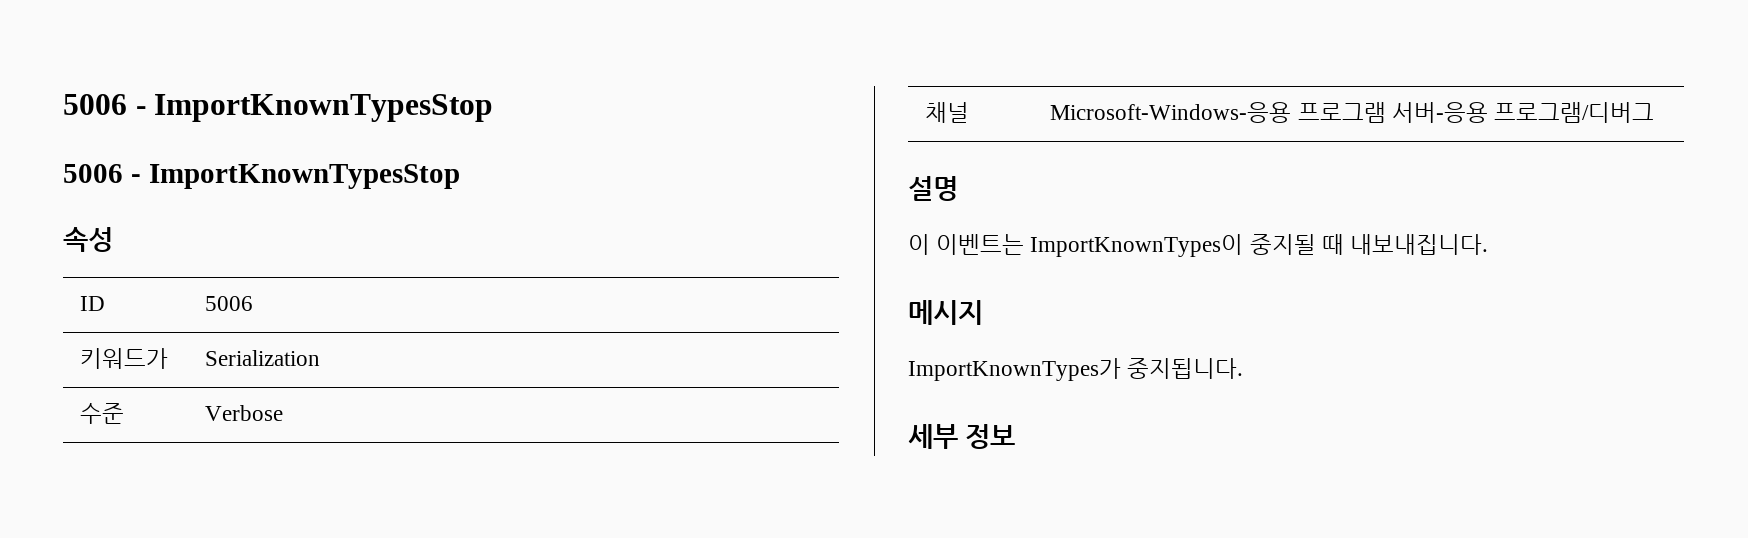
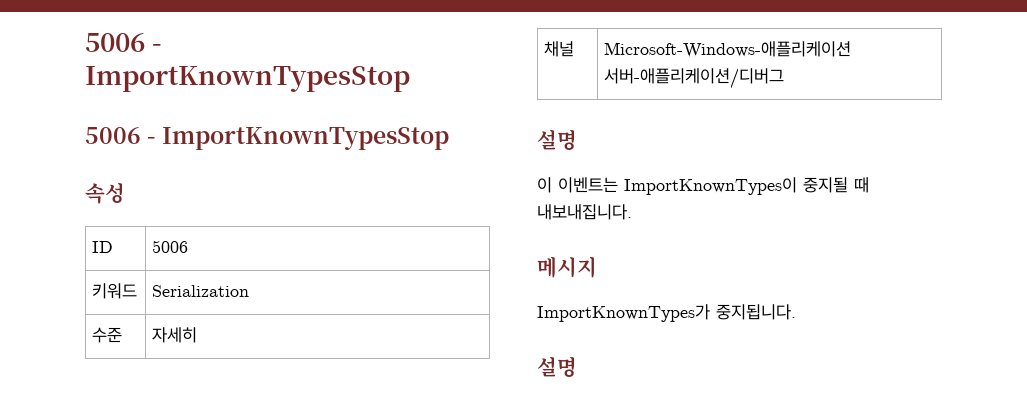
- 키워드가 | Serialization
+ 키워드 | Serialization
- 수준 | Verbose
+ 수준 | 자세히
- 채널 | Microsoft-Windows-응용 프로그램 서버-응용 프로그램/디버그
+ 채널 | Microsoft-Windows-애플리케이션 서버-애플리케이션/디버그
  ImportKnownTypes가 중지됩니다.
- 세부 정보
+ 설명

